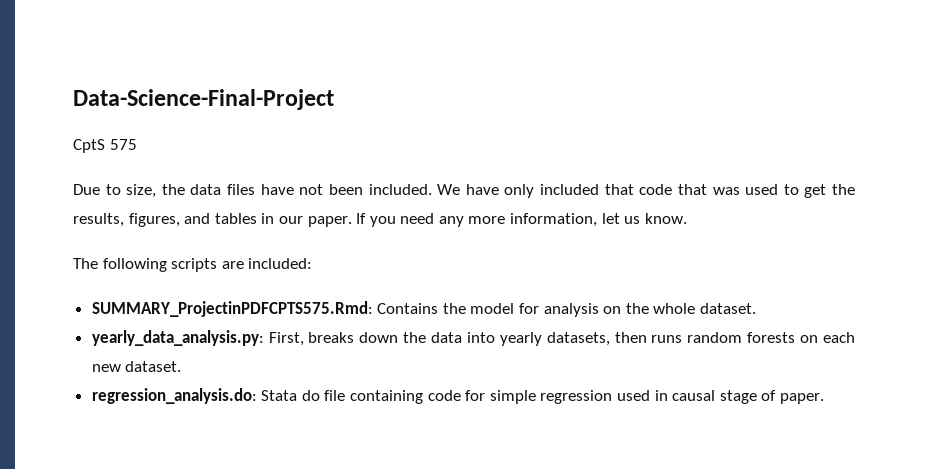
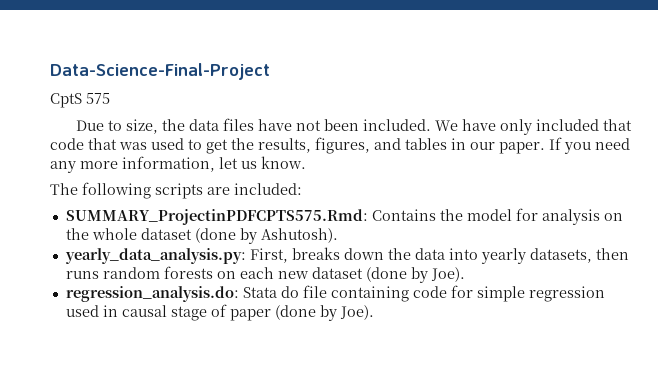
- SUMMARY_ProjectinPDFCPTS575.Rmd: Contains the model for analysis on the whole dataset.
+ SUMMARY_ProjectinPDFCPTS575.Rmd: Contains the model for analysis on the whole dataset (done by Ashutosh).
- yearly_data_analysis.py: First, breaks down the data into yearly datasets, then runs random forests on each new dataset.
+ yearly_data_analysis.py: First, breaks down the data into yearly datasets, then runs random forests on each new dataset (done by Joe).
- regression_analysis.do: Stata do file containing code for simple regression used in causal stage of paper.
+ regression_analysis.do: Stata do file containing code for simple regression used in causal stage of paper (done by Joe).

